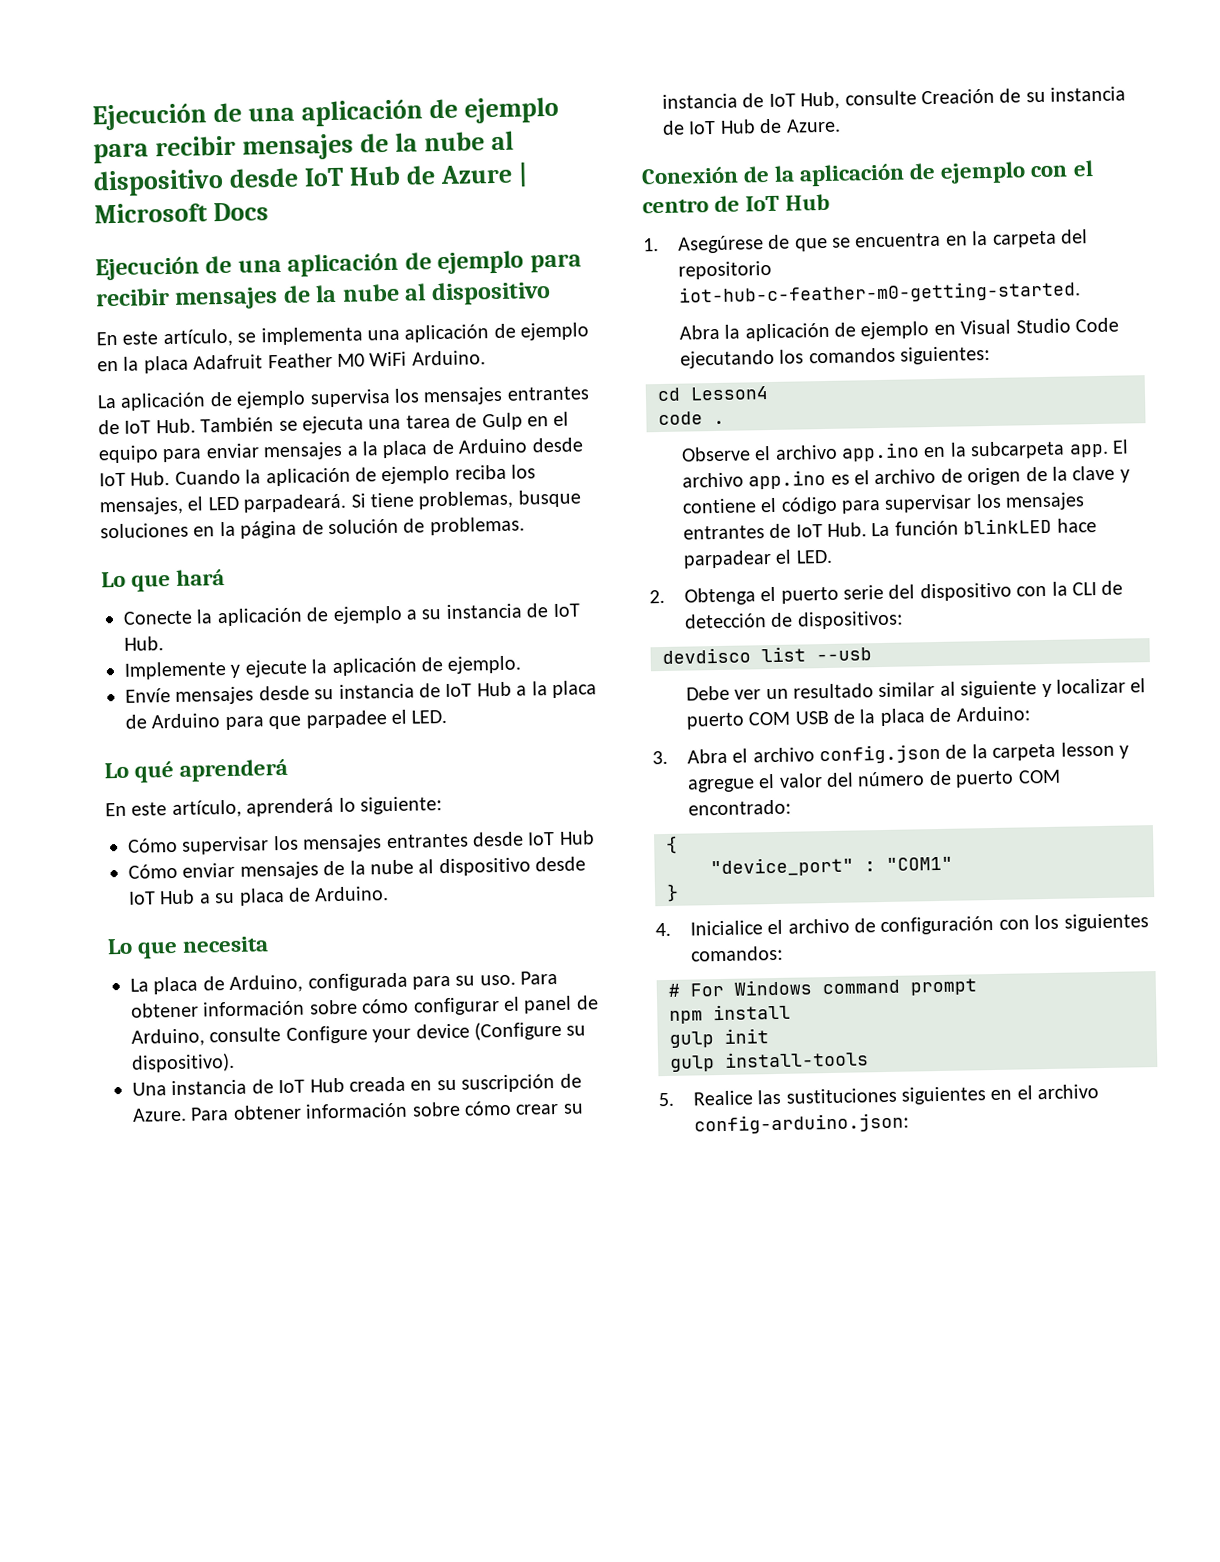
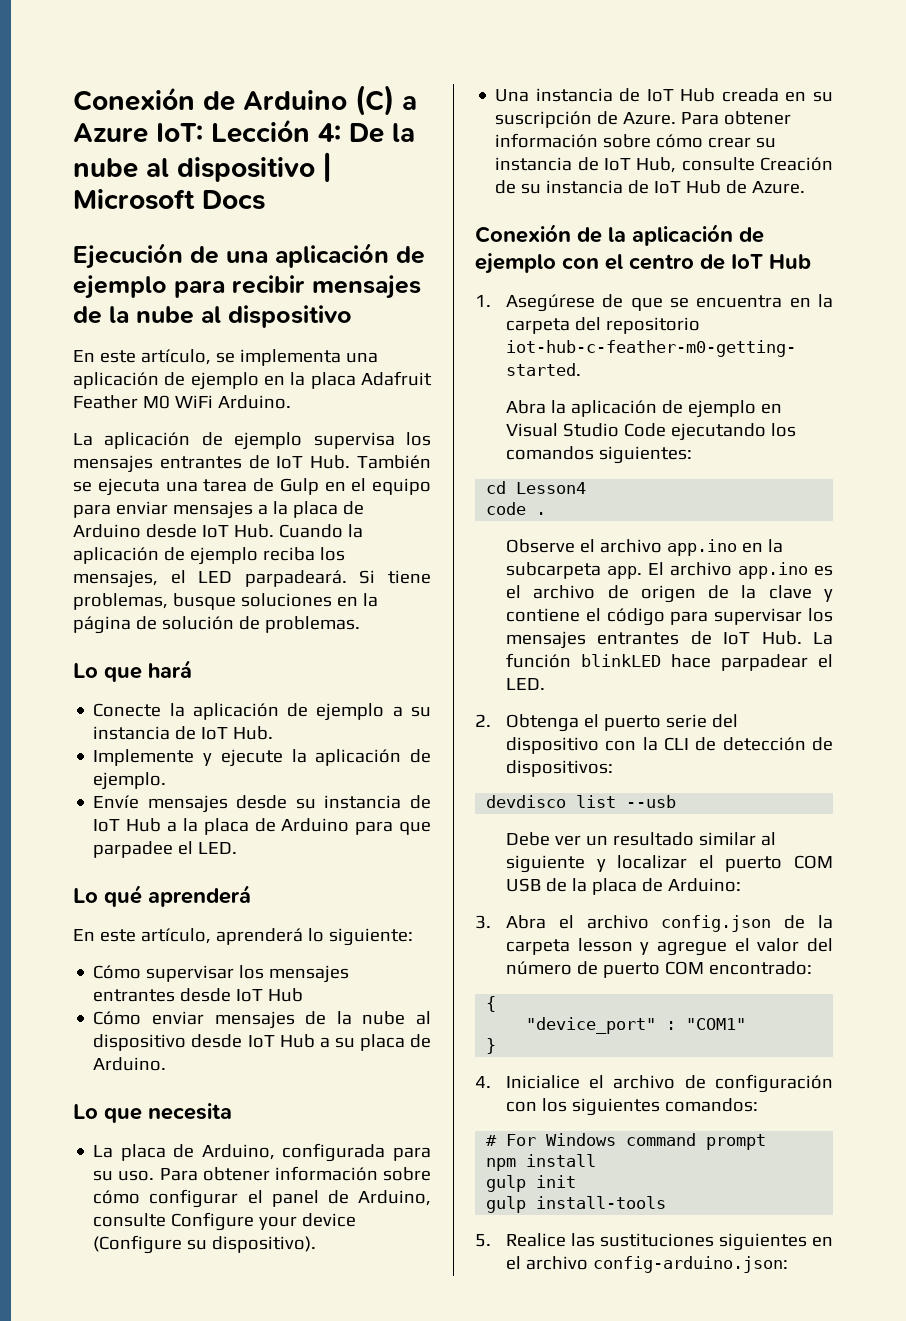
- Ejecución de una aplicación de ejemplo para recibir mensajes de la nube al dispositivo desde IoT Hub de Azure | Microsoft Docs
+ Conexión de Arduino (C) a Azure IoT: Lección 4: De la nube al dispositivo | Microsoft Docs

